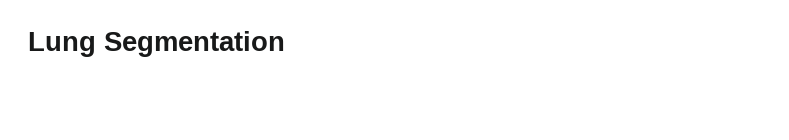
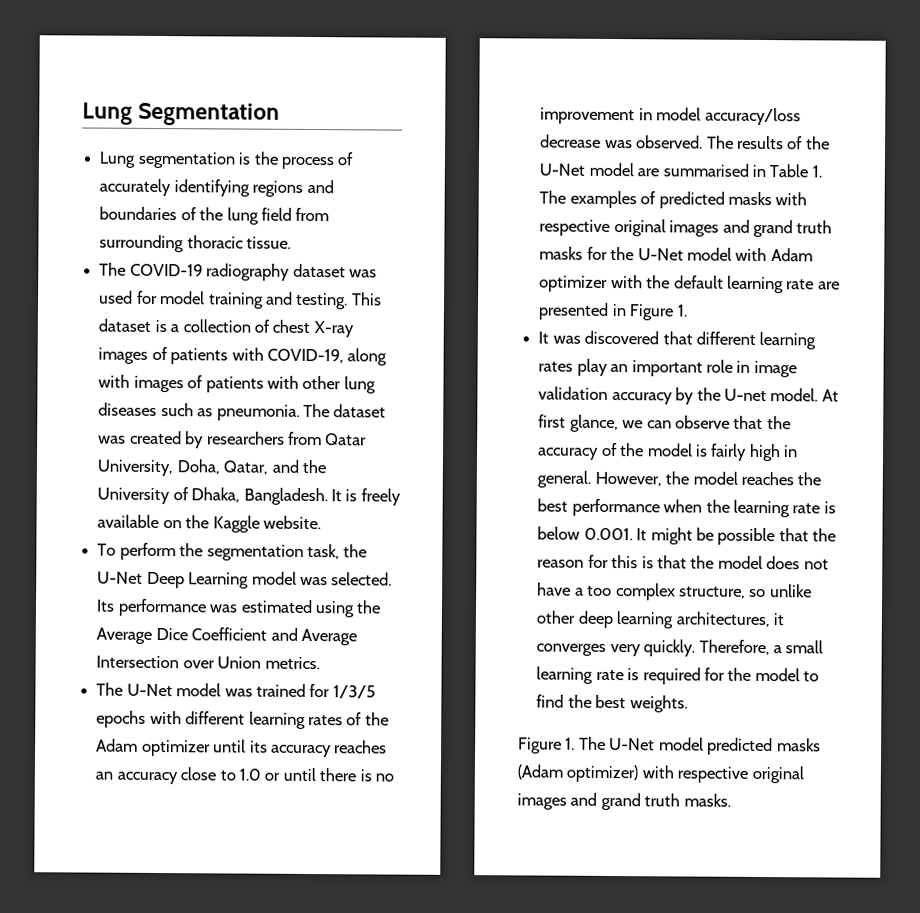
+ Lung segmentation is the process of accurately identifying regions and boundaries of the lung field from surrounding thoracic tissue.
+ The COVID-19 radiography dataset was used for model training and testing. This dataset is a collection of chest X-ray images of patients with COVID-19, along with images of patients with other lung diseases such as pneumonia. The dataset was created by researchers from Qatar University, Doha, Qatar, and the University of Dhaka, Bangladesh. It is freely available on the Kaggle website.
+ To perform the segmentation task, the U-Net Deep Learning model was selected. Its performance was estimated using the Average Dice Coefficient and Average Intersection over Union metrics.
+ The U-Net model was trained for 1/3/5 epochs with different learning rates of the Adam optimizer until its accuracy reaches an accuracy close to 1.0 or until there is no improvement in model accuracy/loss decrease was observed. The results of the U-Net model are summarised in Table 1. The examples of predicted masks with respective original images and grand truth masks for the U-Net model with Adam optimizer with the default learning rate are presented in Figure 1.
+ It was discovered that different learning rates play an important role in image validation accuracy by the U-net model. At first glance, we can observe that the accuracy of the model is fairly high in general. However, the model reaches the best performance when the learning rate is below 0.001. It might be possible that the reason for this is that the model does not have a too complex structure, so unlike other deep learning architectures, it converges very quickly. Therefore, a small learning rate is required for the model to find the best weights.
+ Figure 1. The U-Net model predicted masks (Adam optimizer) with respective original images and grand truth masks.

